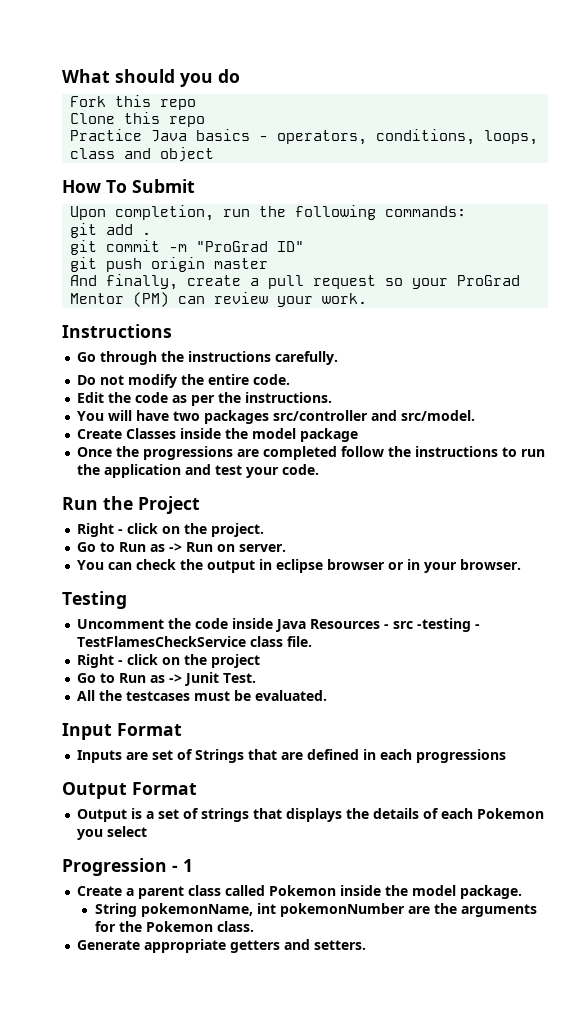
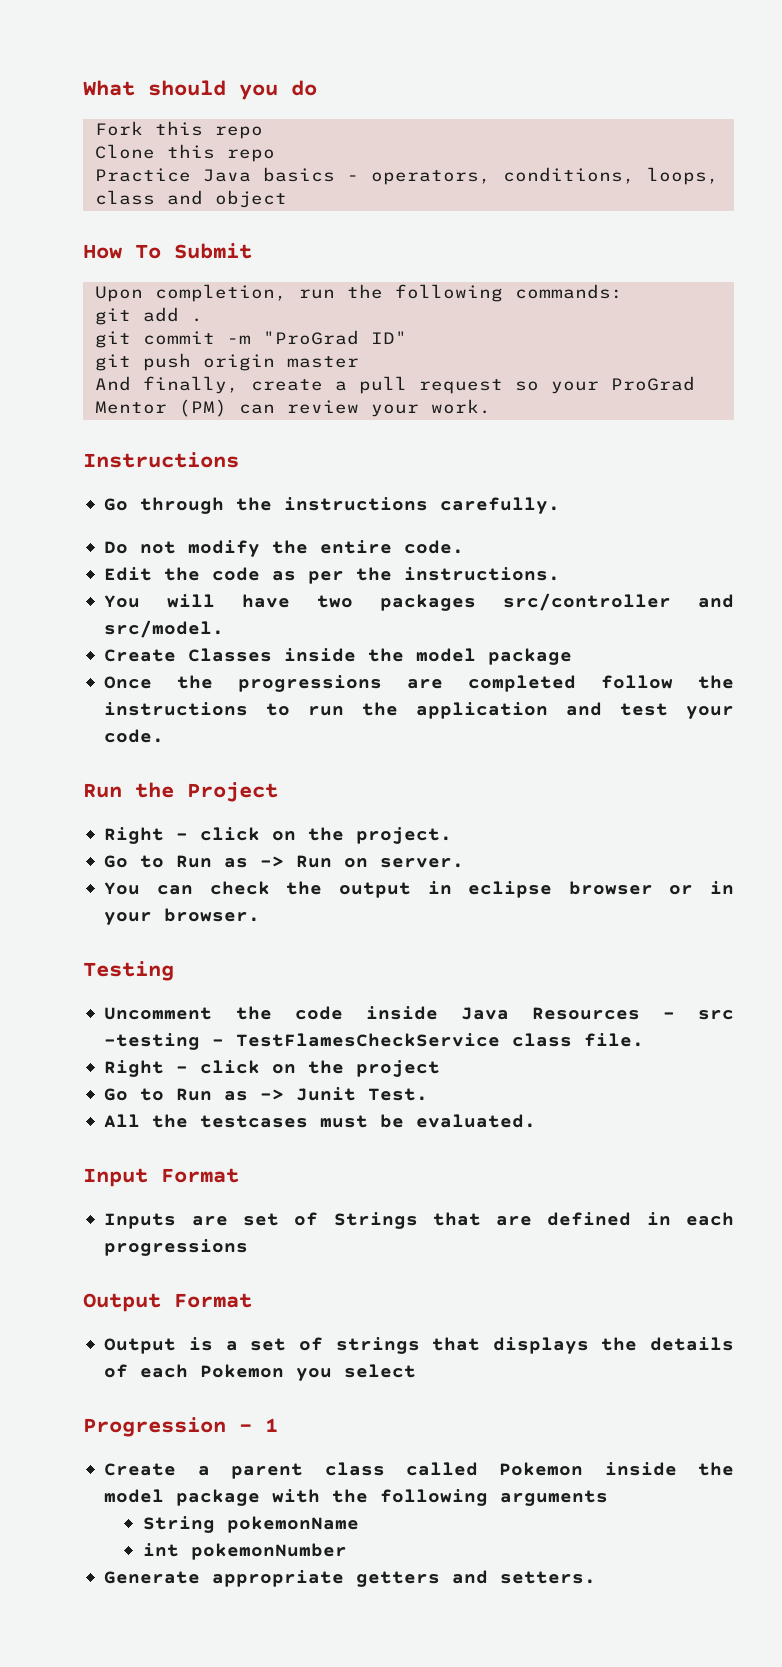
- Create a parent class called Pokemon inside the model package.
+ Create a parent class called Pokemon inside the model package with the following arguments
- String pokemonName, int pokemonNumber are the arguments for the Pokemon class.
+ String pokemonName
+ int pokemonNumber

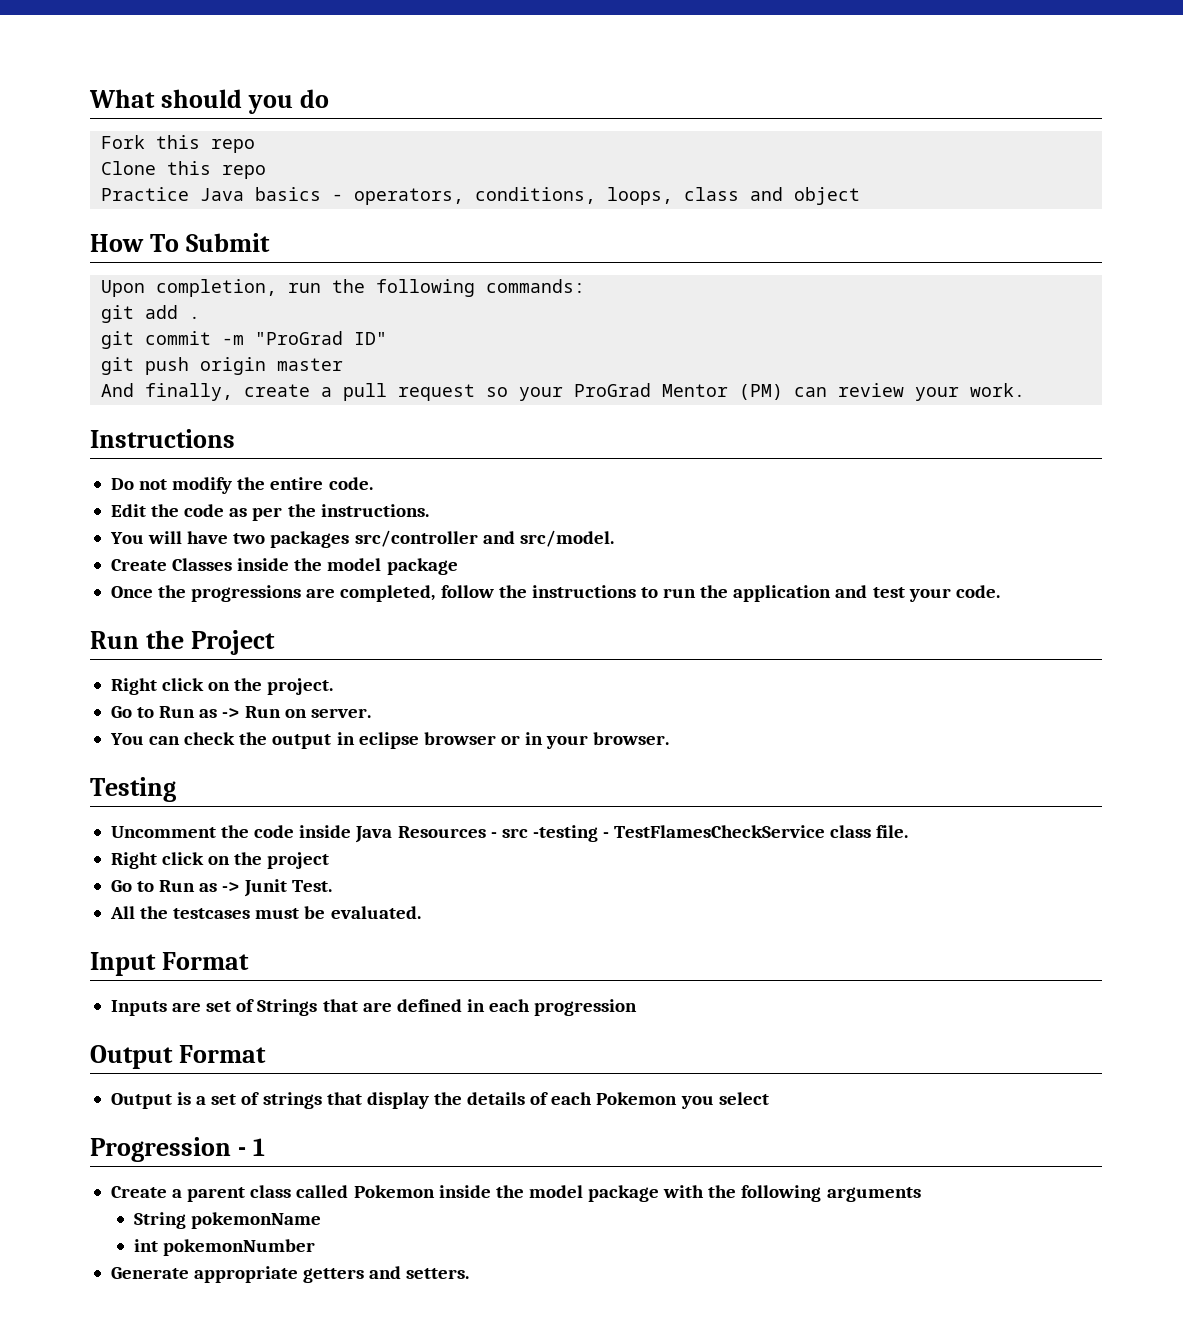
- Go through the instructions carefully.
- Once the progressions are completed follow the instructions to run the application and test your code.
+ Once the progressions are completed, follow the instructions to run the application and test your code.
- Right - click on the project.
+ Right click on the project.
- Right - click on the project
+ Right click on the project
- Inputs are set of Strings that are defined in each progressions
+ Inputs are set of Strings that are defined in each progression
- Output is a set of strings that displays the details of each Pokemon you select
+ Output is a set of strings that display the details of each Pokemon you select

